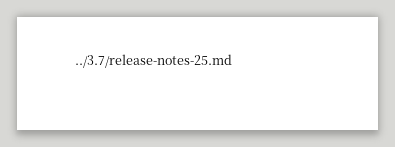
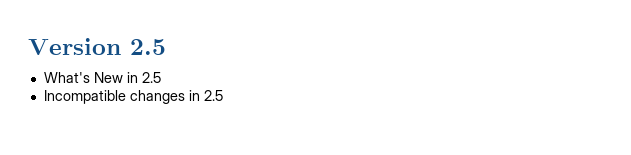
- ../3.7/release-notes-25.md
+ Version 2.5
+ What's New in 2.5
+ Incompatible changes in 2.5

